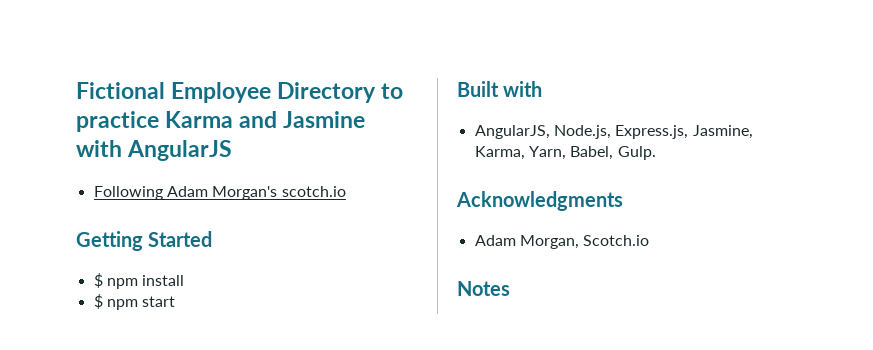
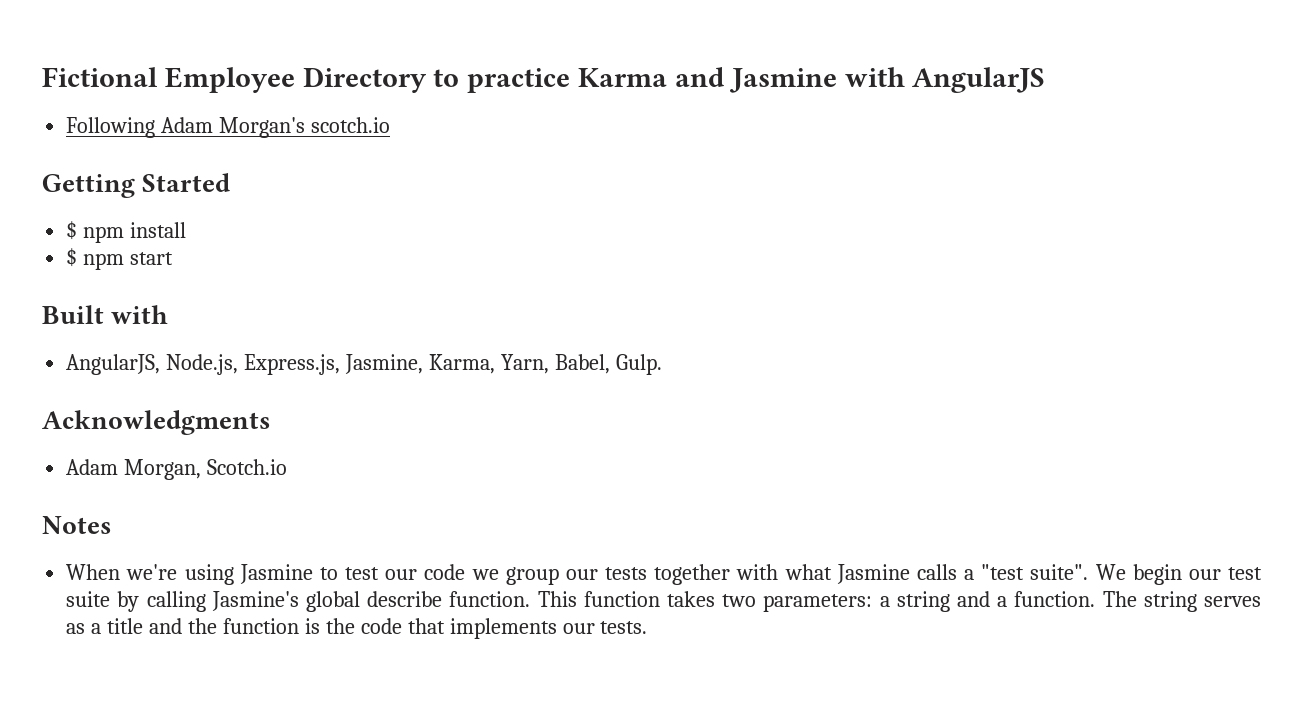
+ When we're using Jasmine to test our code we group our tests together with what Jasmine calls a "test suite". We begin our test suite by calling Jasmine's global describe function. This function takes two parameters: a string and a function. The string serves as a title and the function is the code that implements our tests.

